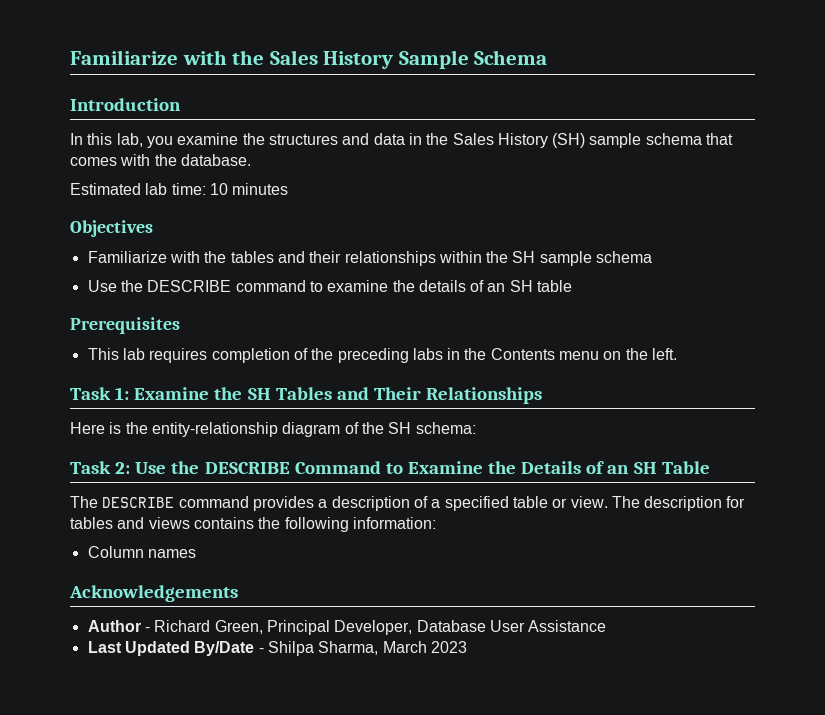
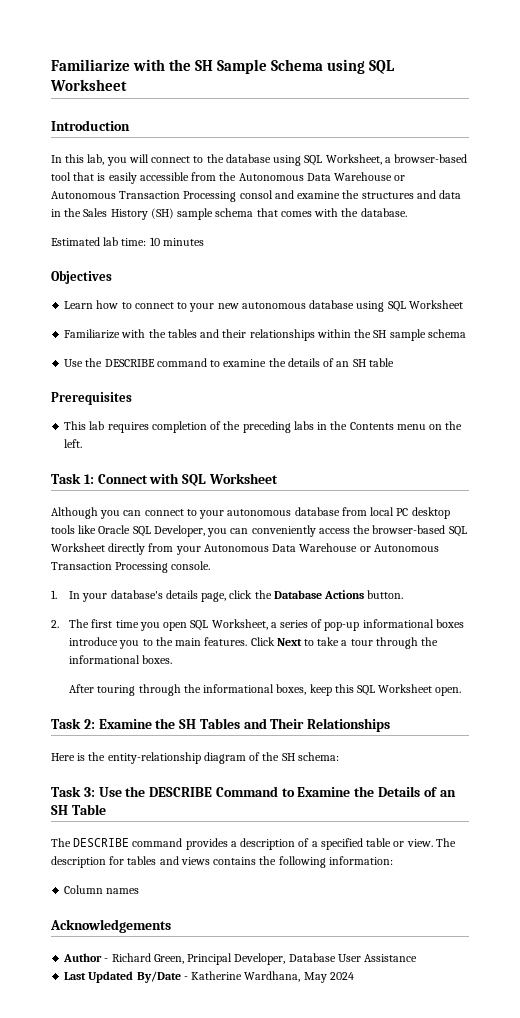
- Familiarize with the Sales History Sample Schema
+ Familiarize with the SH Sample Schema using SQL Worksheet
- In this lab, you examine the structures and data in the Sales History (SH) sample schema that comes with the database.
+ In this lab, you will connect to the database using SQL Worksheet, a browser-based tool that is easily accessible from the Autonomous Data Warehouse or Autonomous Transaction Processing consol and examine the structures and data in the Sales History (SH) sample schema that comes with the database.
+ Learn how to connect to your new autonomous database using SQL Worksheet
- Task 1: Examine the SH Tables and Their Relationships
+ Task 1: Connect with SQL Worksheet
+ Although you can connect to your autonomous database from local PC desktop tools like Oracle SQL Developer, you can conveniently access the browser-based SQL Worksheet directly from your Autonomous Data Warehouse or Autonomous Transaction Processing console.
+ 1. In your database's details page, click the Database Actions button.
+ 2. The first time you open SQL Worksheet, a series of pop-up informational boxes introduce you to the main features. Click Next to take a tour through the informational boxes.
+ After touring through the informational boxes, keep this SQL Worksheet open.
+ Task 2: Examine the SH Tables and Their Relationships
- Task 2: Use the DESCRIBE Command to Examine the Details of an SH Table
+ Task 3: Use the DESCRIBE Command to Examine the Details of an SH Table
- Last Updated By/Date - Shilpa Sharma, March 2023
+ Last Updated By/Date - Katherine Wardhana, May 2024

